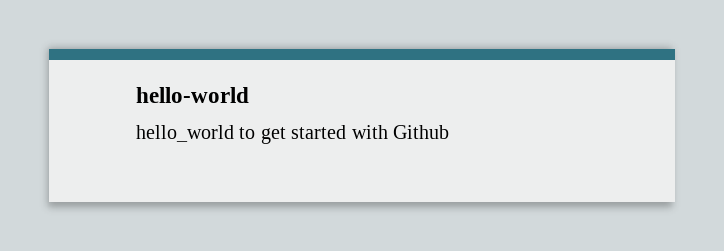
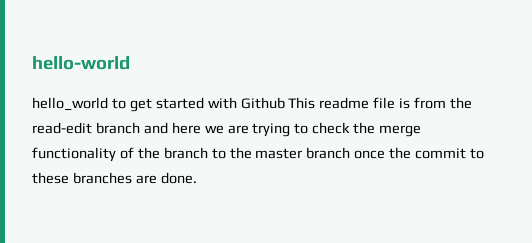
- hello_world to get started with Github
+ hello_world to get started with Github This readme file is from the read-edit branch and here we are trying to check the merge functionality of the branch to the master branch once the commit to these branches are done.

